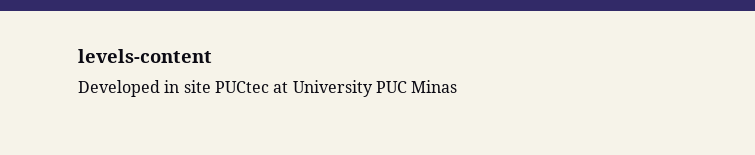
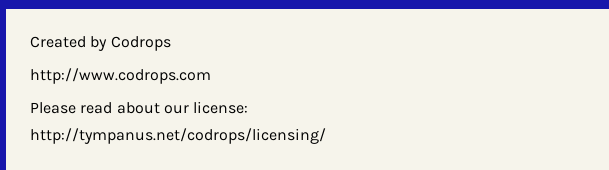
- levels-content
- Developed in site PUCtec at University PUC Minas
+ Created by Codrops
+ http://www.codrops.com
+ Please read about our license: http://tympanus.net/codrops/licensing/

